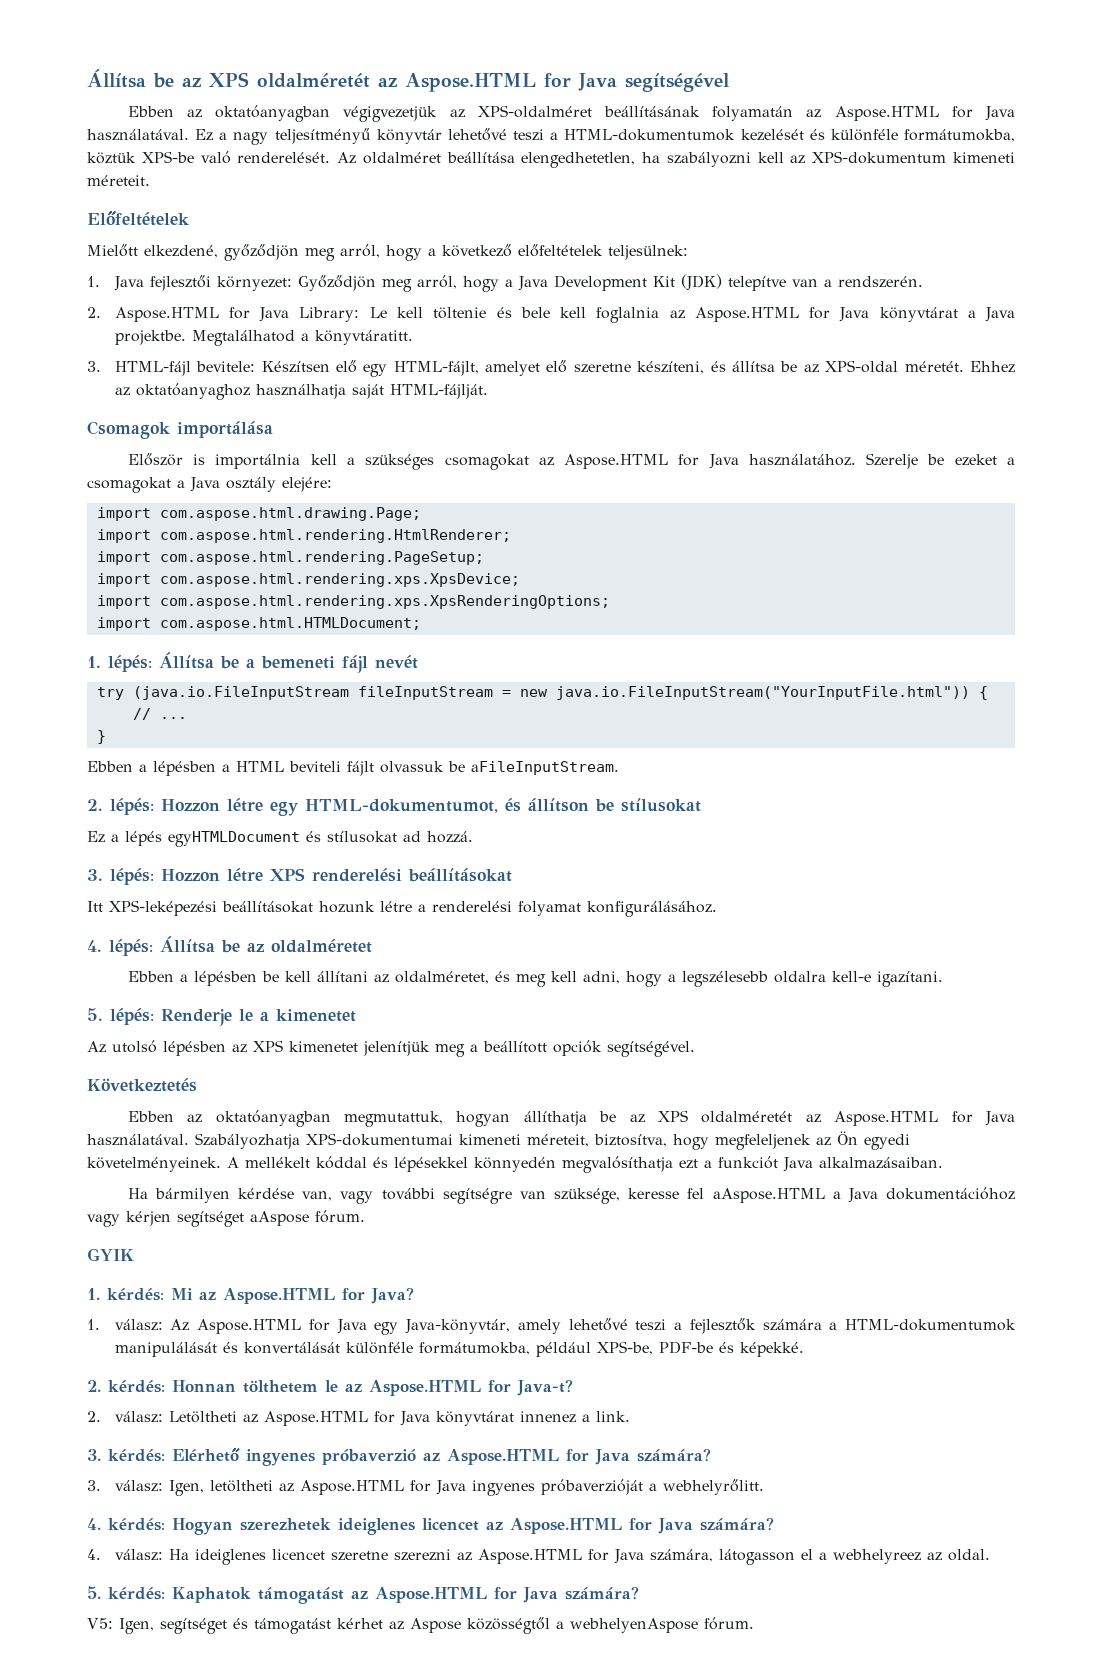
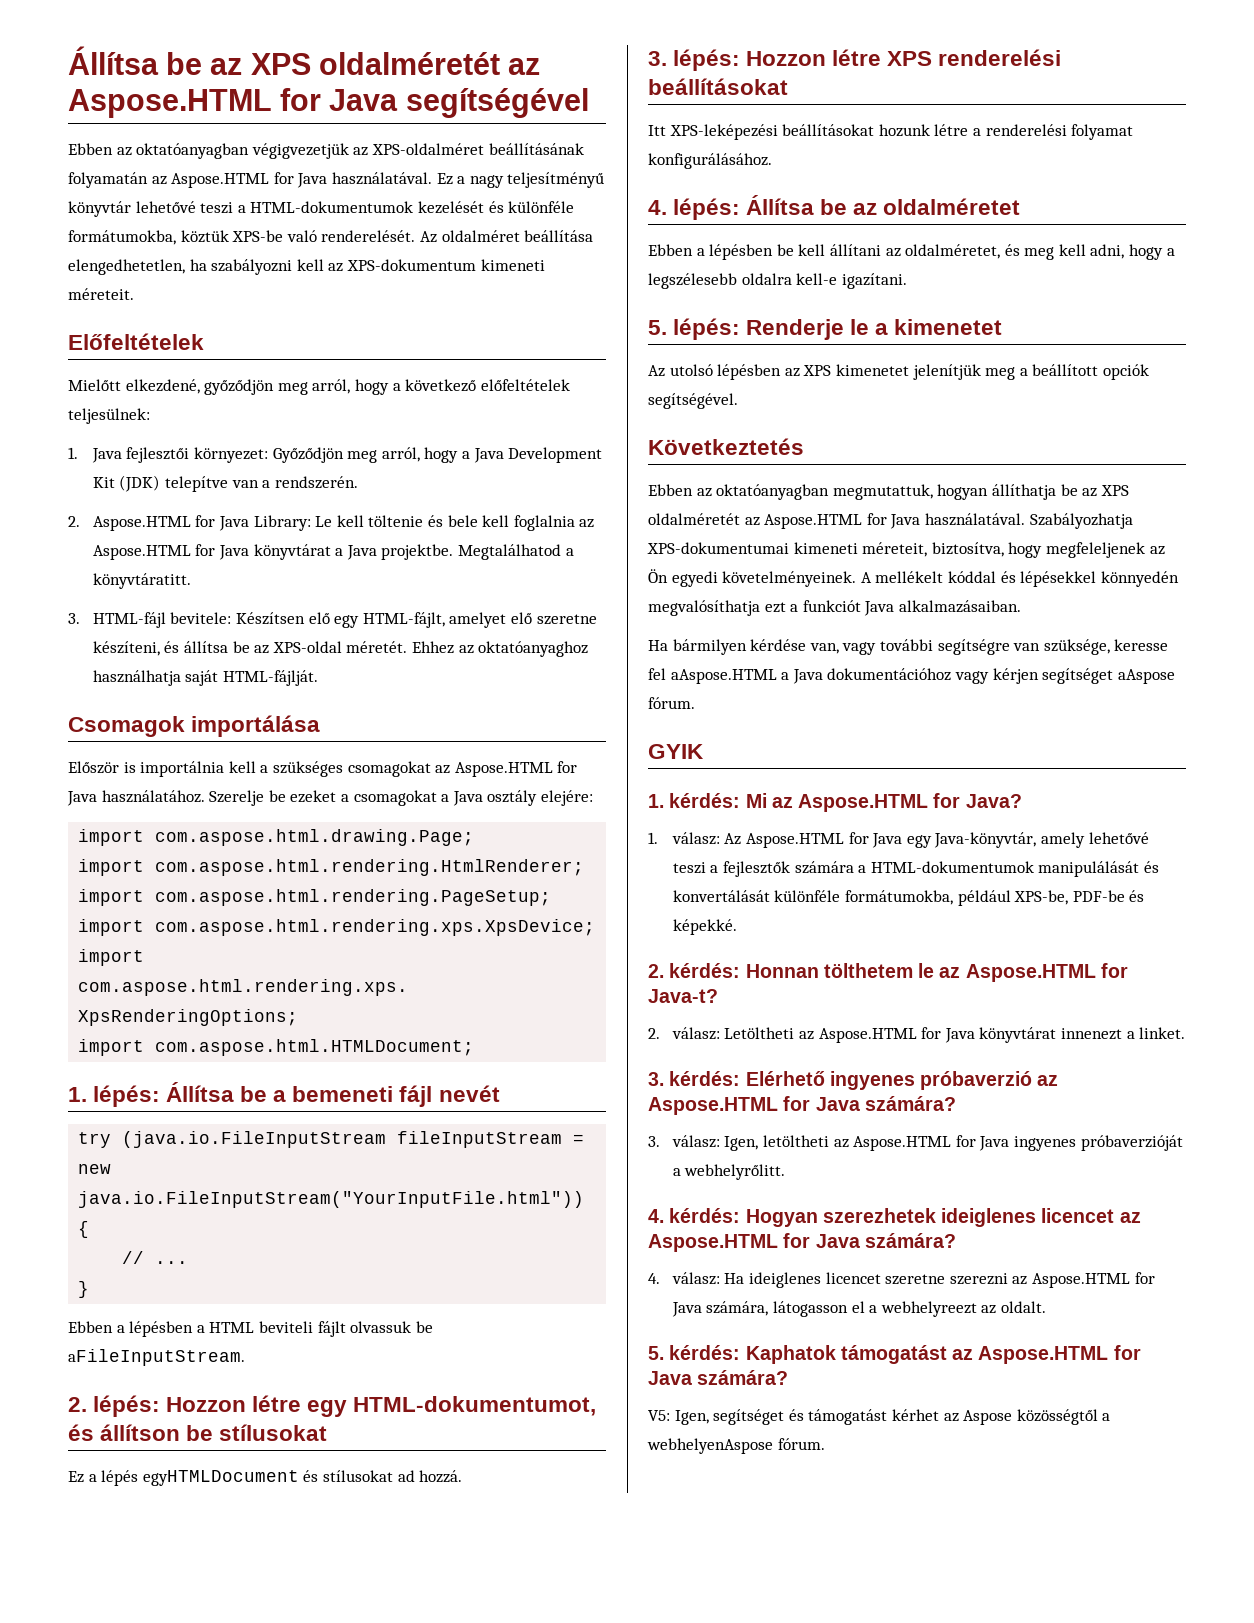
- 2. válasz: Letöltheti az Aspose.HTML for Java könyvtárat innenez a link.
+ 2. válasz: Letöltheti az Aspose.HTML for Java könyvtárat innenezt a linket.
- 4. válasz: Ha ideiglenes licencet szeretne szerezni az Aspose.HTML for Java számára, látogasson el a webhelyreez az oldal.
+ 4. válasz: Ha ideiglenes licencet szeretne szerezni az Aspose.HTML for Java számára, látogasson el a webhelyreezt az oldalt.

